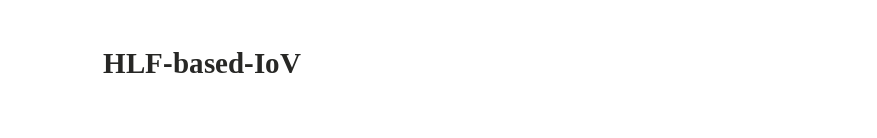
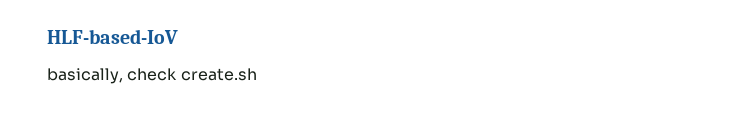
+ basically, check create.sh

